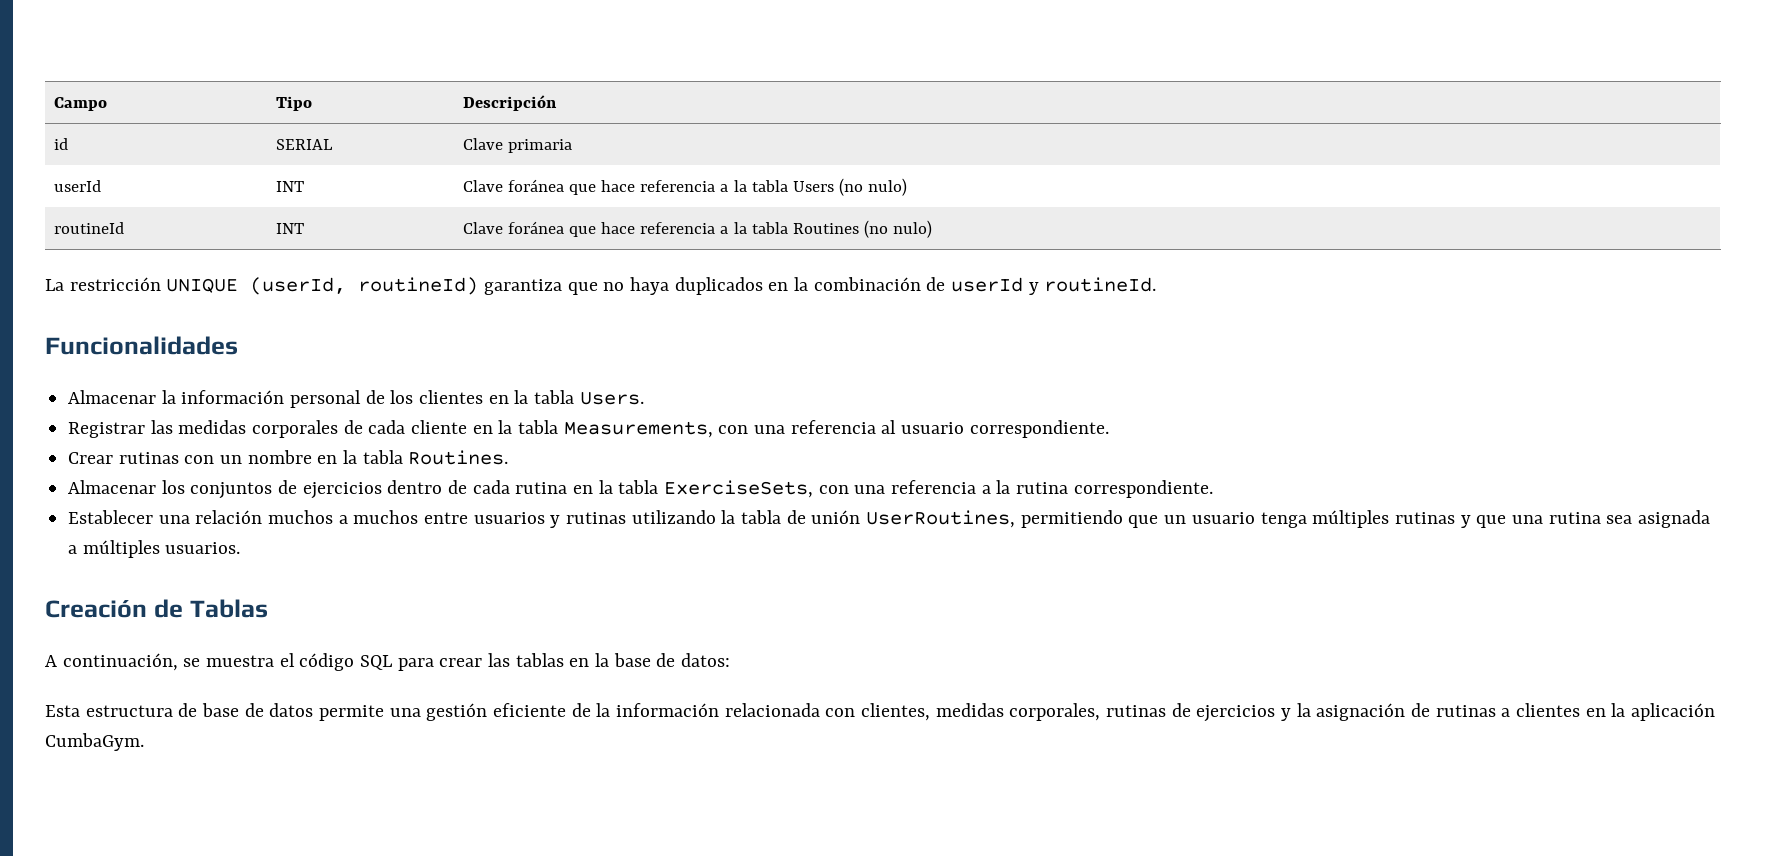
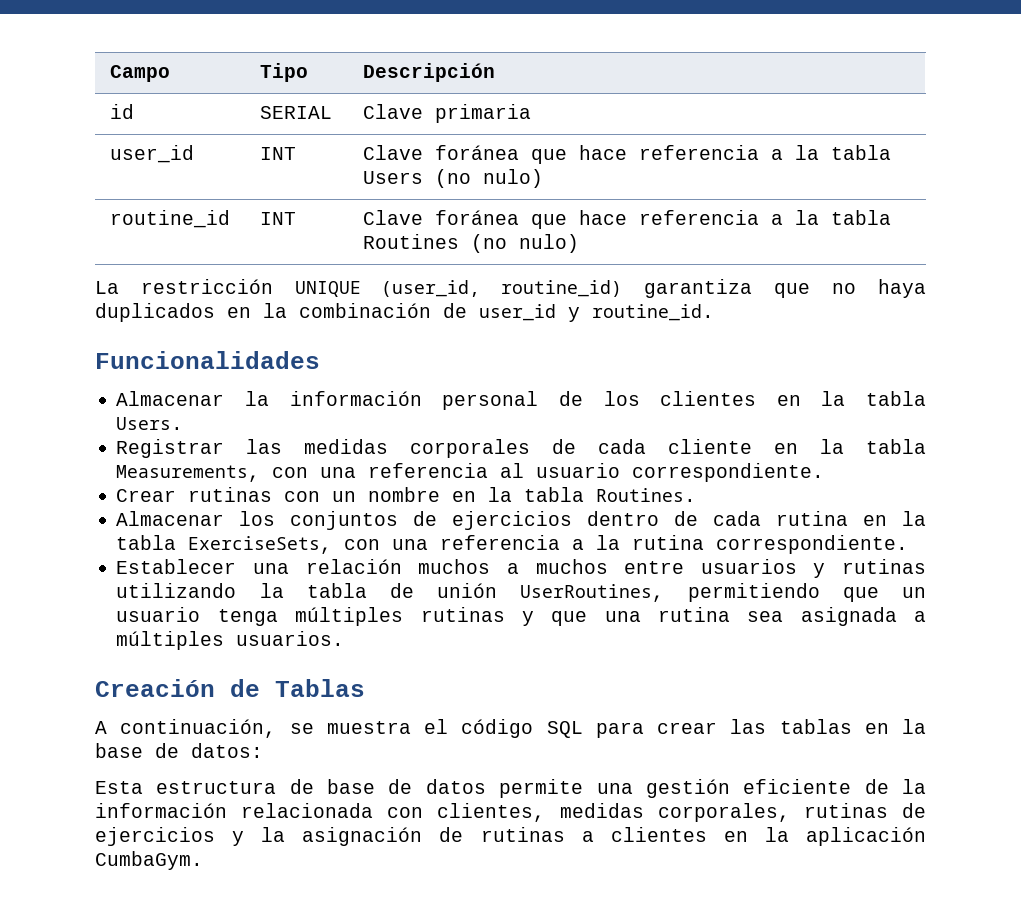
- userId | INT | Clave foránea que hace referencia a la tabla Users (no nulo)
+ user_id | INT | Clave foránea que hace referencia a la tabla Users (no nulo)
- routineId | INT | Clave foránea que hace referencia a la tabla Routines (no nulo)
+ routine_id | INT | Clave foránea que hace referencia a la tabla Routines (no nulo)
- La restricción UNIQUE (userId, routineId) garantiza que no haya duplicados en la combinación de userId y routineId.
+ La restricción UNIQUE (user_id, routine_id) garantiza que no haya duplicados en la combinación de user_id y routine_id.

